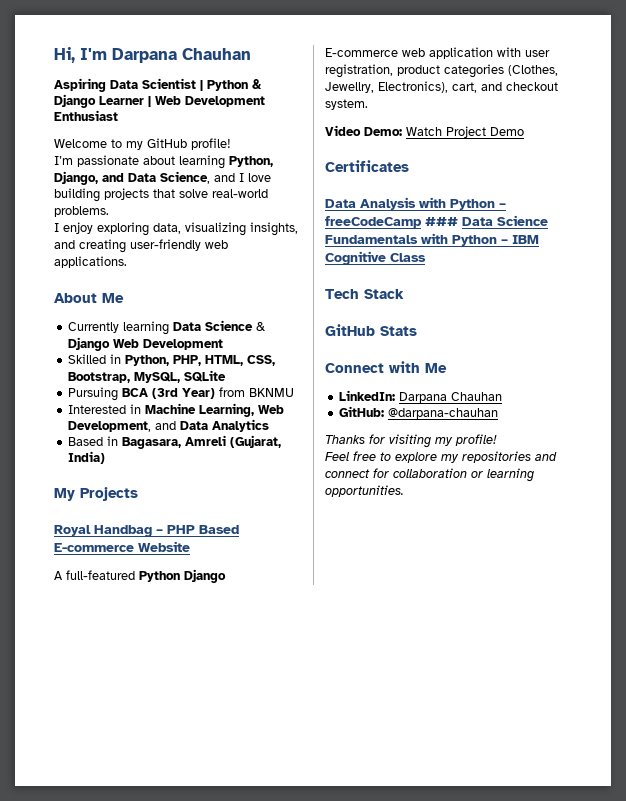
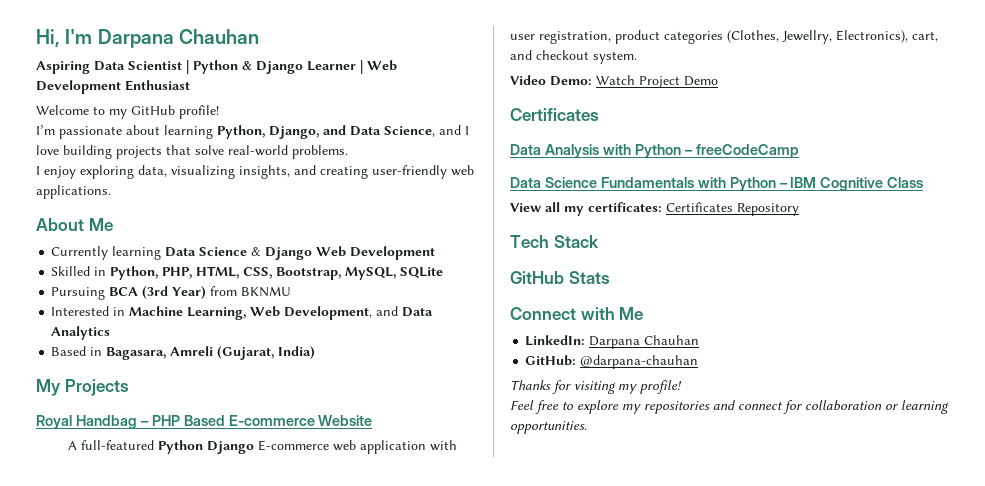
- Data Analysis with Python – freeCodeCamp ### Data Science Fundamentals with Python – IBM Cognitive Class
+ Data Analysis with Python – freeCodeCamp
+ Data Science Fundamentals with Python – IBM Cognitive Class
+ View all my certificates: Certificates Repository

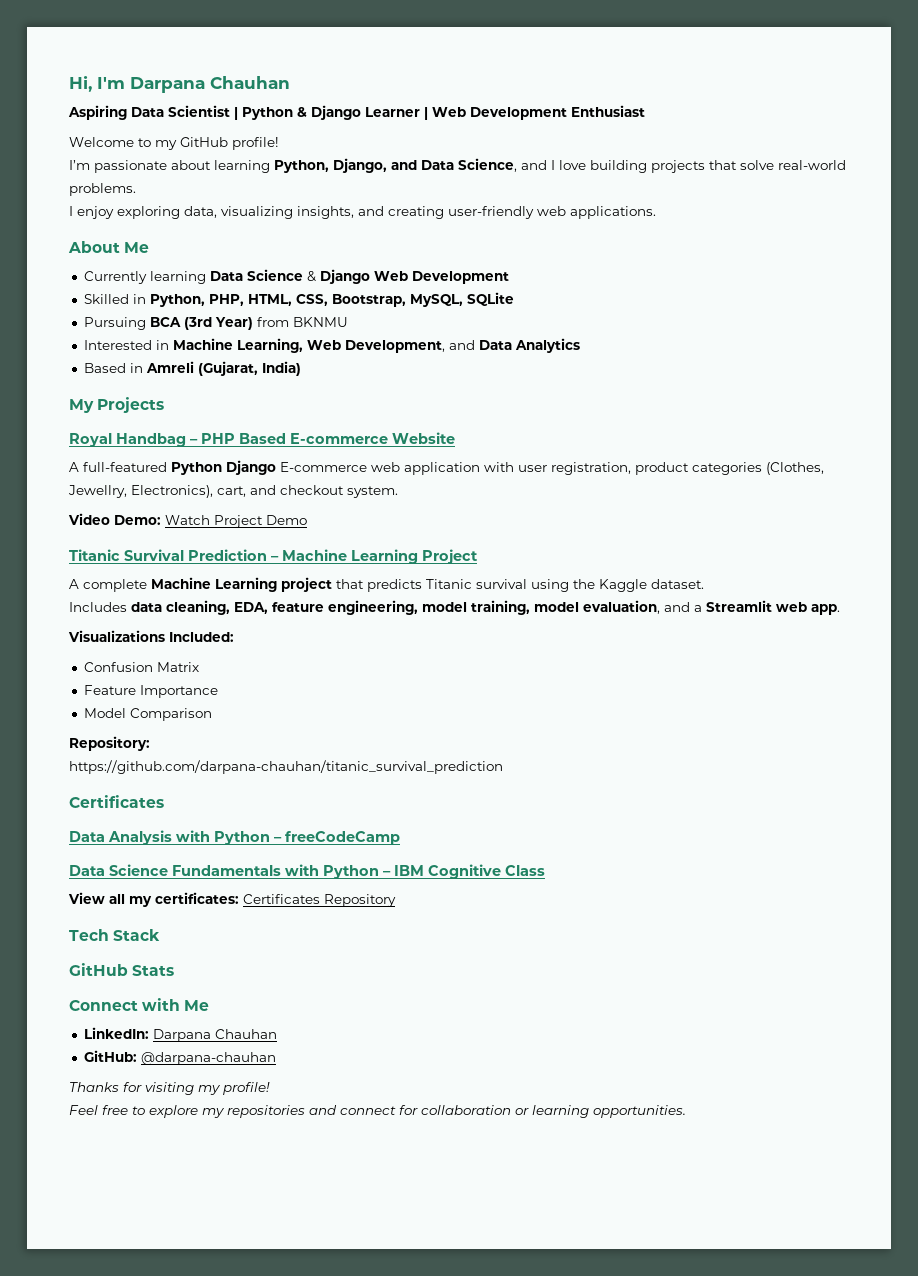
- Based in Bagasara, Amreli (Gujarat, India)
+ Based in Amreli (Gujarat, India)
+ Titanic Survival Prediction – Machine Learning Project
+ A complete Machine Learning project that predicts Titanic survival using the Kaggle dataset.
+ Includes data cleaning, EDA, feature engineering, model training, model evaluation, and a Streamlit web app.
+ Visualizations Included:
+ Confusion Matrix
+ Feature Importance
+ Model Comparison
+ Repository:
+ https://github.com/darpana-chauhan/titanic_survival_prediction

